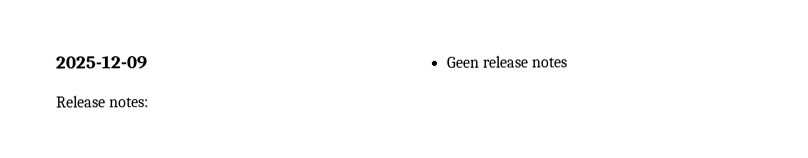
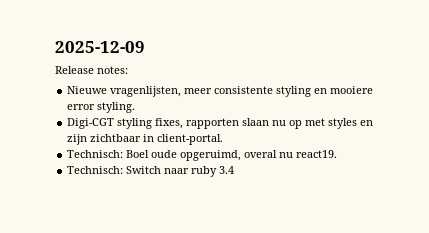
- Geen release notes
+ Nieuwe vragenlijsten, meer consistente styling en mooiere error styling.
+ Digi-CGT styling fixes, rapporten slaan nu op met styles en zijn zichtbaar in client-portal.
+ Technisch: Boel oude opgeruimd, overal nu react19.
+ Technisch: Switch naar ruby 3.4

